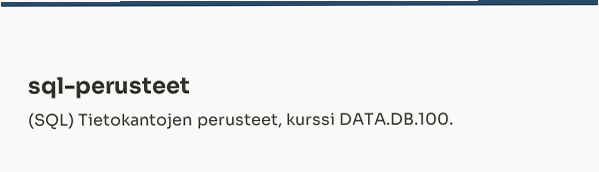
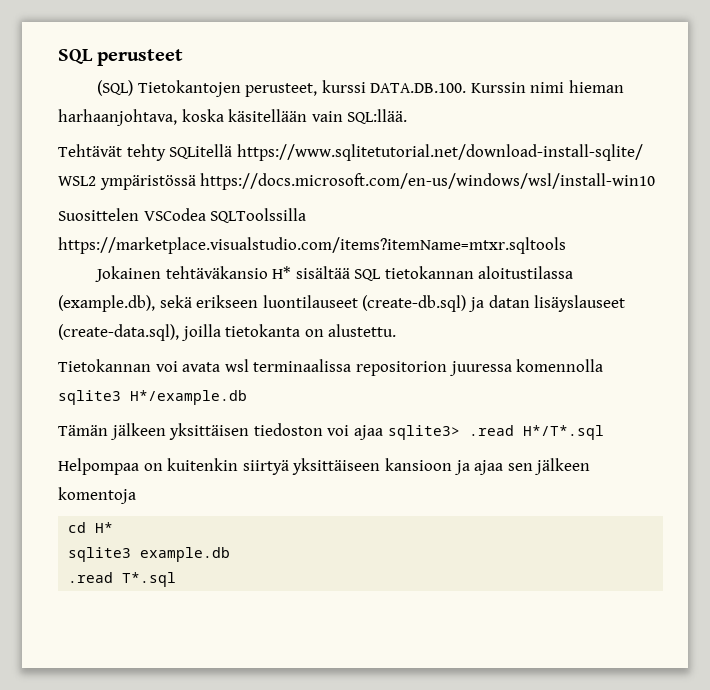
- sql-perusteet
+ SQL perusteet
- (SQL) Tietokantojen perusteet, kurssi DATA.DB.100.
+ (SQL) Tietokantojen perusteet, kurssi DATA.DB.100. Kurssin nimi hieman harhaanjohtava, koska käsitellään vain SQL:llää.
+ Tehtävät tehty SQLitellä https://www.sqlitetutorial.net/download-install-sqlite/ WSL2 ympäristössä https://docs.microsoft.com/en-us/windows/wsl/install-win10
+ Suosittelen VSCodea SQLToolssilla https://marketplace.visualstudio.com/items?itemName=mtxr.sqltools
+ Jokainen tehtäväkansio H* sisältää SQL tietokannan aloitustilassa (example.db), sekä erikseen luontilauseet (create-db.sql) ja datan lisäyslauseet (create-data.sql), joilla tietokanta on alustettu.
+ Tietokannan voi avata wsl terminaalissa repositorion juuressa komennolla sqlite3 H*/example.db
+ Tämän jälkeen yksittäisen tiedoston voi ajaa sqlite3> .read H*/T*.sql
+ Helpompaa on kuitenkin siirtyä yksittäiseen kansioon ja ajaa sen jälkeen komentoja
+ cd H*
+ sqlite3 example.db
+ .read T*.sql

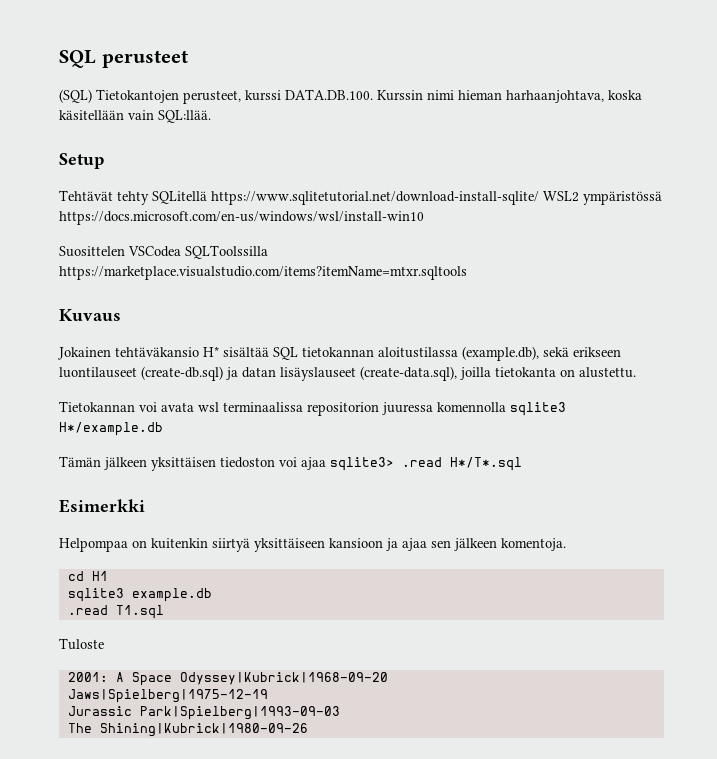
+ Setup
+ Kuvaus
+ Esimerkki
- Helpompaa on kuitenkin siirtyä yksittäiseen kansioon ja ajaa sen jälkeen komentoja
+ Helpompaa on kuitenkin siirtyä yksittäiseen kansioon ja ajaa sen jälkeen komentoja.
- cd H*
+ cd H1
- .read T*.sql
+ .read T1.sql
+ Tuloste
+ 2001: A Space Odyssey|Kubrick|1968-09-20
+ Jaws|Spielberg|1975-12-19
+ Jurassic Park|Spielberg|1993-09-03
+ The Shining|Kubrick|1980-09-26

